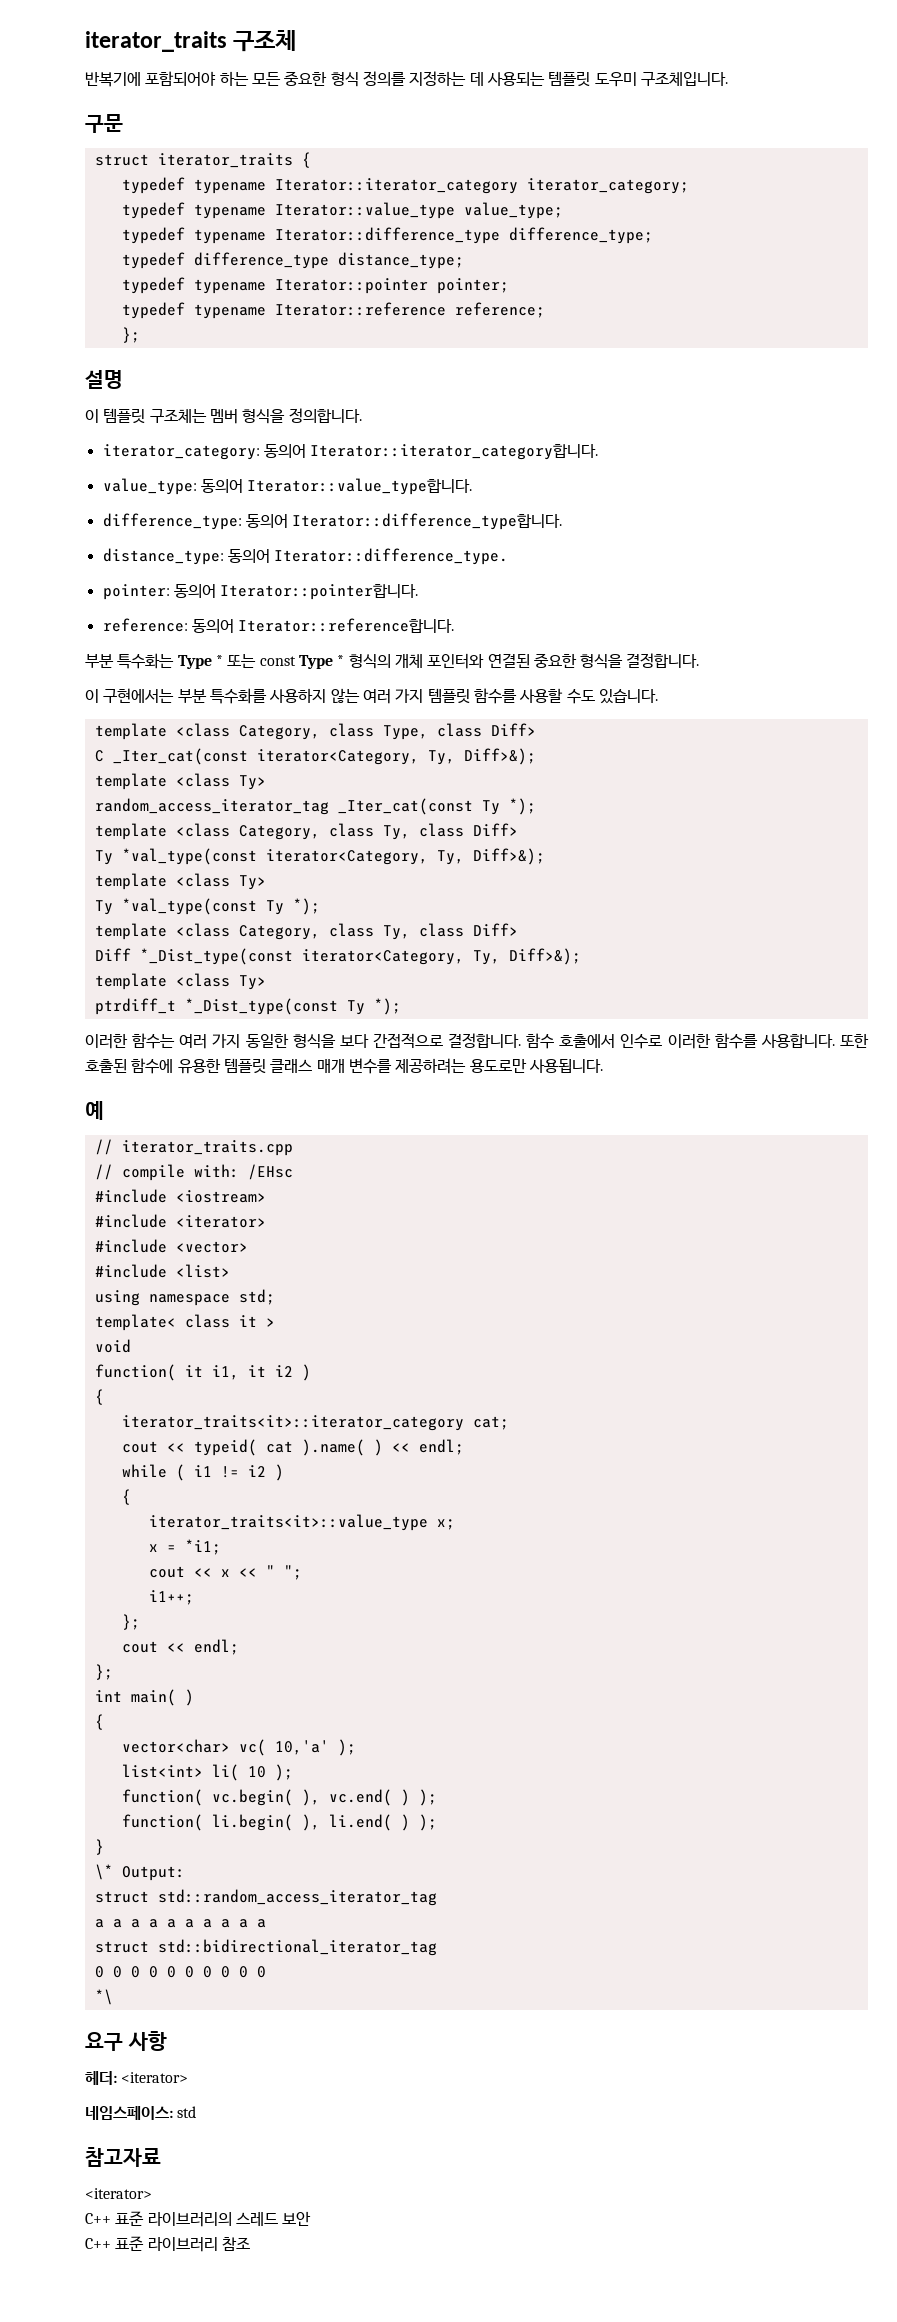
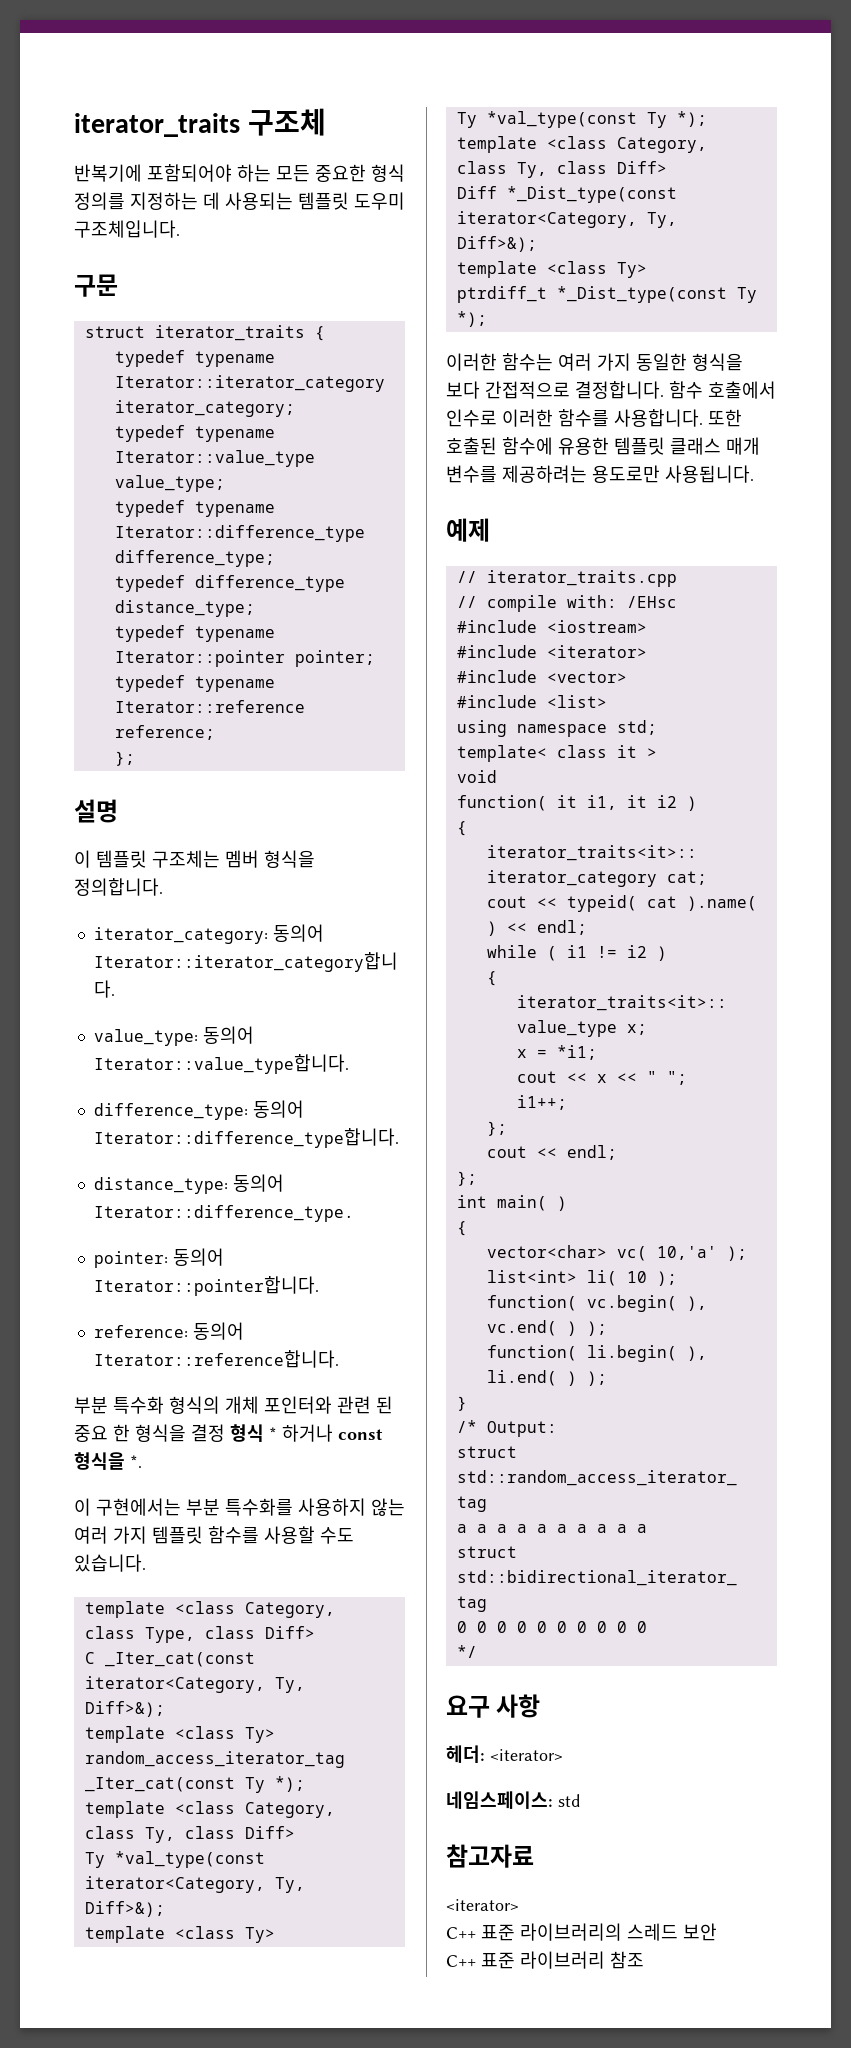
- 부분 특수화는 Type * 또는 const Type * 형식의 개체 포인터와 연결된 중요한 형식을 결정합니다.
+ 부분 특수화 형식의 개체 포인터와 관련 된 중요 한 형식을 결정 형식 * 하거나 const 형식을 *.
- 예
+ 예제
- \* Output:
+ /* Output:
- *\
+ */

